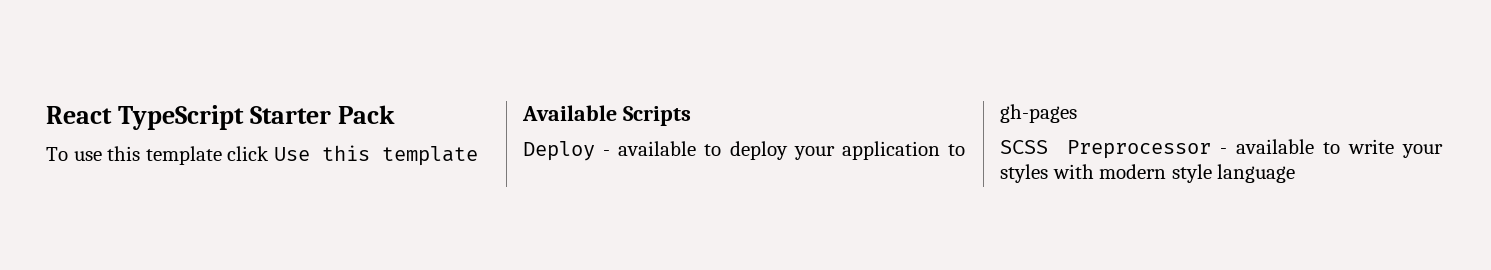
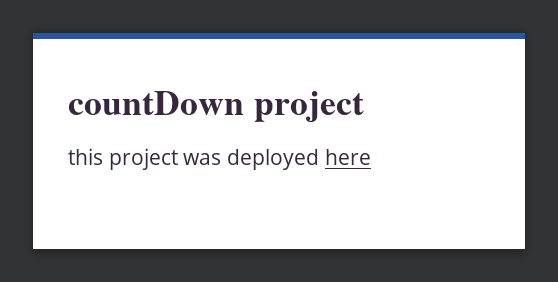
- React TypeScript Starter Pack
- To use this template click Use this template
- Available Scripts
- Deploy - available to deploy your application to gh-pages
- SCSS Preprocessor - available to write your styles with modern style language
+ countDown project
+ this project was deployed here

